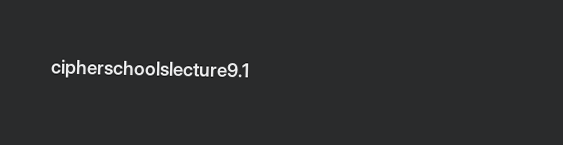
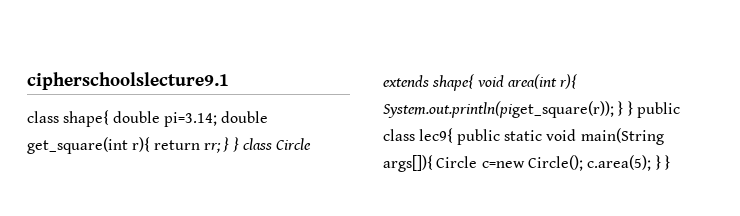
+ class shape{ double pi=3.14; double get_square(int r){ return rr; } } class Circle extends shape{ void area(int r){ System.out.println(piget_square(r)); } } public class lec9{ public static void main(String args[]){ Circle c=new Circle(); c.area(5); } }

